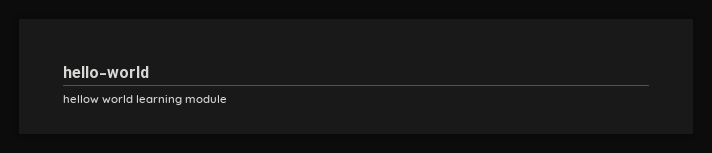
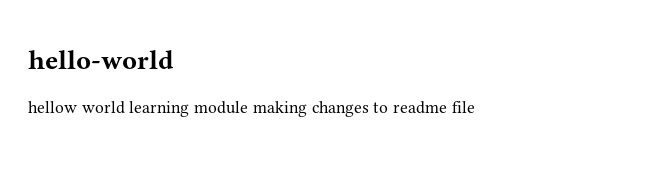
- hellow world learning module
+ hellow world learning module making changes to readme file

